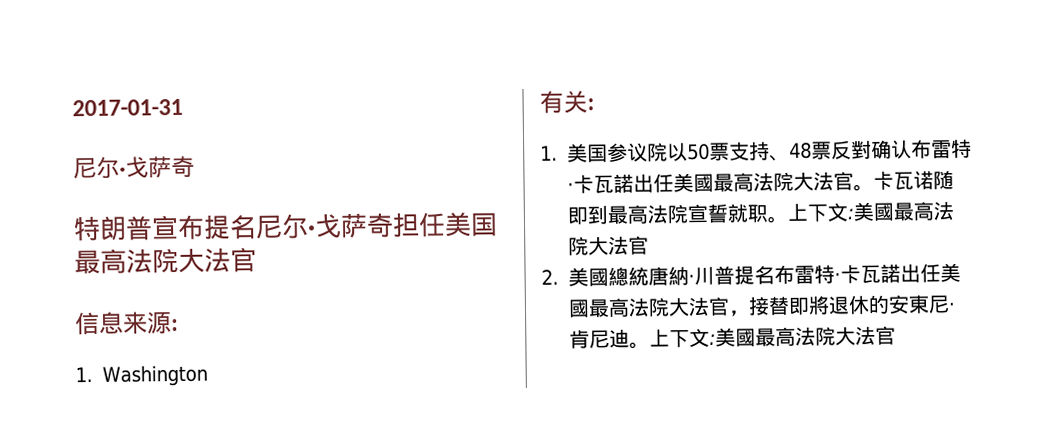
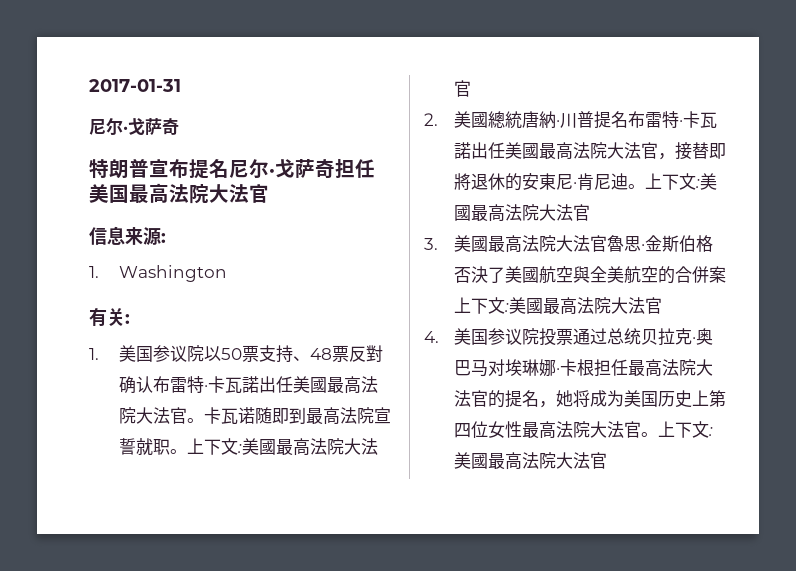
+ 3.美國最高法院大法官魯思·金斯伯格否決了美國航空與全美航空的合併案上下文:美國最高法院大法官
+ 4.美国参议院投票通过总统贝拉克·奥巴马对埃琳娜·卡根担任最高法院大法官的提名，她将成为美国历史上第四位女性最高法院大法官。上下文:美國最高法院大法官

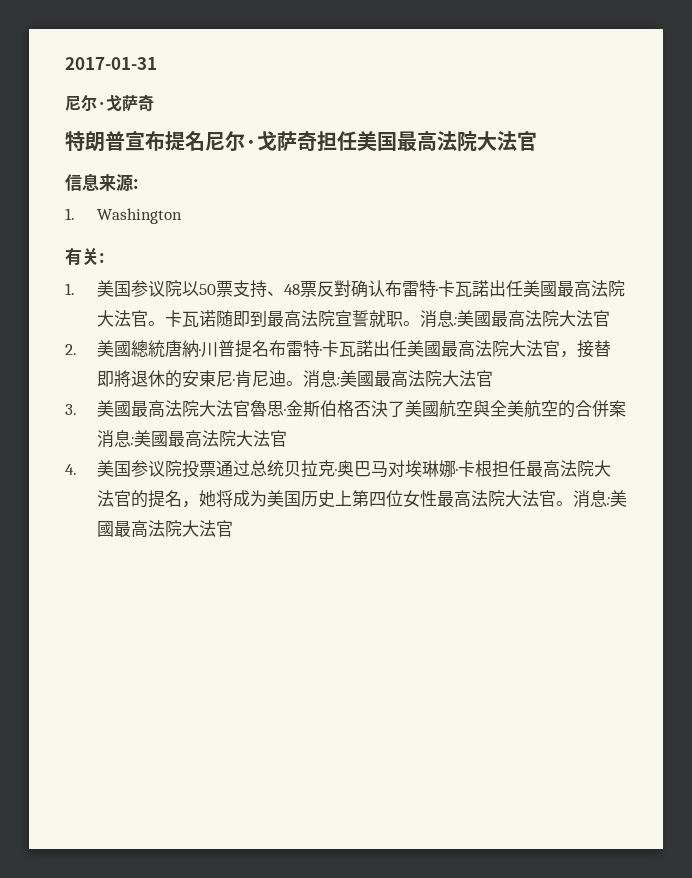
- 卡瓦诺随即到最高法院宣誓就职。上下文:美國最高法院大法官
+ 卡瓦诺随即到最高法院宣誓就职。消息:美國最高法院大法官
- 2.美國總統唐納·川普提名布雷特·卡瓦諾出任美國最高法院大法官，接替即將退休的安東尼·肯尼迪。上下文:美國最高法院大法官
+ 2.美國總統唐納·川普提名布雷特·卡瓦諾出任美國最高法院大法官，接替即將退休的安東尼·肯尼迪。消息:美國最高法院大法官
- 3.美國最高法院大法官魯思·金斯伯格否決了美國航空與全美航空的合併案上下文:美國最高法院大法官
+ 3.美國最高法院大法官魯思·金斯伯格否決了美國航空與全美航空的合併案消息:美國最高法院大法官
- 4.美国参议院投票通过总统贝拉克·奥巴马对埃琳娜·卡根担任最高法院大法官的提名，她将成为美国历史上第四位女性最高法院大法官。上下文:美國最高法院大法官
+ 4.美国参议院投票通过总统贝拉克·奥巴马对埃琳娜·卡根担任最高法院大法官的提名，她将成为美国历史上第四位女性最高法院大法官。消息:美國最高法院大法官

